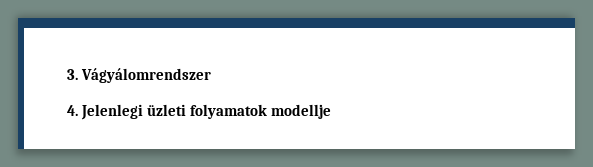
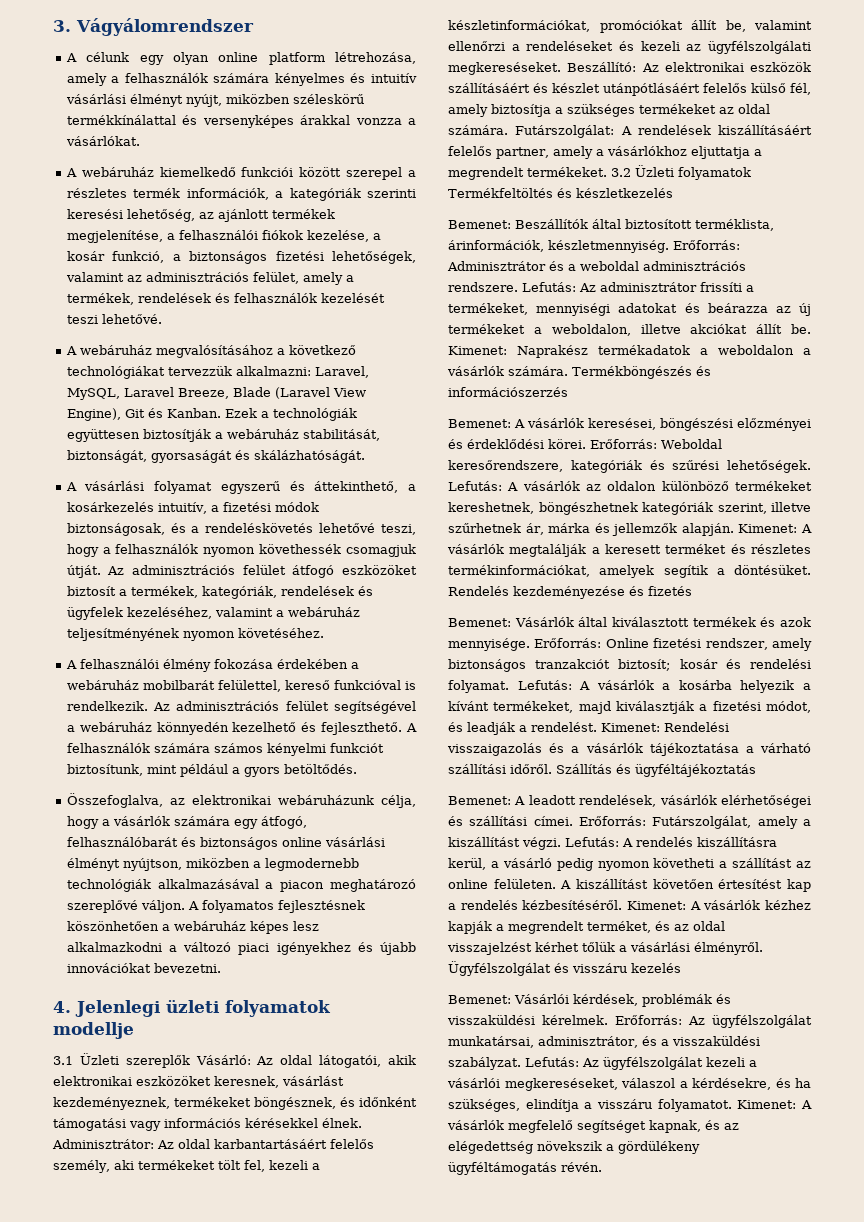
+ A célunk egy olyan online platform létrehozása, amely a felhasználók számára kényelmes és intuitív vásárlási élményt nyújt, miközben széleskörű termékkínálattal és versenyképes árakkal vonzza a vásárlókat.
+ A webáruház kiemelkedő funkciói között szerepel a részletes termék információk, a kategóriák szerinti keresési lehetőség, az ajánlott termékek megjelenítése, a felhasználói fiókok kezelése, a kosár funkció, a biztonságos fizetési lehetőségek, valamint az adminisztrációs felület, amely a termékek, rendelések és felhasználók kezelését teszi lehetővé.
+ A webáruház megvalósításához a következő technológiákat tervezzük alkalmazni: Laravel, MySQL, Laravel Breeze, Blade (Laravel View Engine), Git és Kanban. Ezek a technológiák együttesen biztosítják a webáruház stabilitását, biztonságát, gyorsaságát és skálázhatóságát.
+ A vásárlási folyamat egyszerű és áttekinthető, a kosárkezelés intuitív, a fizetési módok biztonságosak, és a rendeléskövetés lehetővé teszi, hogy a felhasználók nyomon követhessék csomagjuk útját. Az adminisztrációs felület átfogó eszközöket biztosít a termékek, kategóriák, rendelések és ügyfelek kezeléséhez, valamint a webáruház teljesítményének nyomon követéséhez.
+ A felhasználói élmény fokozása érdekében a webáruház mobilbarát felülettel, kereső funkcióval is rendelkezik. Az adminisztrációs felület segítségével a webáruház könnyedén kezelhető és fejleszthető. A felhasználók számára számos kényelmi funkciót biztosítunk, mint például a gyors betöltődés.
+ Összefoglalva, az elektronikai webáruházunk célja, hogy a vásárlók számára egy átfogó, felhasználóbarát és biztonságos online vásárlási élményt nyújtson, miközben a legmodernebb technológiák alkalmazásával a piacon meghatározó szereplővé váljon. A folyamatos fejlesztésnek köszönhetően a webáruház képes lesz alkalmazkodni a változó piaci igényekhez és újabb innovációkat bevezetni.
+ 3.1 Üzleti szereplők Vásárló: Az oldal látogatói, akik elektronikai eszközöket keresnek, vásárlást kezdeményeznek, termékeket böngésznek, és időnként támogatási vagy információs kérésekkel élnek. Adminisztrátor: Az oldal karbantartásáért felelős személy, aki termékeket tölt fel, kezeli a készletinformációkat, promóciókat állít be, valamint ellenőrzi a rendeléseket és kezeli az ügyfélszolgálati megkereséseket. Beszállító: Az elektronikai eszközök szállításáért és készlet utánpótlásáért felelős külső fél, amely biztosítja a szükséges termékeket az oldal számára. Futárszolgálat: A rendelések kiszállításáért felelős partner, amely a vásárlókhoz eljuttatja a megrendelt termékeket. 3.2 Üzleti folyamatok Termékfeltöltés és készletkezelés
+ Bemenet: Beszállítók által biztosított terméklista, árinformációk, készletmennyiség. Erőforrás: Adminisztrátor és a weboldal adminisztrációs rendszere. Lefutás: Az adminisztrátor frissíti a termékeket, mennyiségi adatokat és beárazza az új termékeket a weboldalon, illetve akciókat állít be. Kimenet: Naprakész termékadatok a weboldalon a vásárlók számára. Termékböngészés és információszerzés
+ Bemenet: A vásárlók keresései, böngészési előzményei és érdeklődési körei. Erőforrás: Weboldal keresőrendszere, kategóriák és szűrési lehetőségek. Lefutás: A vásárlók az oldalon különböző termékeket kereshetnek, böngészhetnek kategóriák szerint, illetve szűrhetnek ár, márka és jellemzők alapján. Kimenet: A vásárlók megtalálják a keresett terméket és részletes termékinformációkat, amelyek segítik a döntésüket. Rendelés kezdeményezése és fizetés
+ Bemenet: Vásárlók által kiválasztott termékek és azok mennyisége. Erőforrás: Online fizetési rendszer, amely biztonságos tranzakciót biztosít; kosár és rendelési folyamat. Lefutás: A vásárlók a kosárba helyezik a kívánt termékeket, majd kiválasztják a fizetési módot, és leadják a rendelést. Kimenet: Rendelési visszaigazolás és a vásárlók tájékoztatása a várható szállítási időről. Szállítás és ügyféltájékoztatás
+ Bemenet: A leadott rendelések, vásárlók elérhetőségei és szállítási címei. Erőforrás: Futárszolgálat, amely a kiszállítást végzi. Lefutás: A rendelés kiszállításra kerül, a vásárló pedig nyomon követheti a szállítást az online felületen. A kiszállítást követően értesítést kap a rendelés kézbesítéséről. Kimenet: A vásárlók kézhez kapják a megrendelt terméket, és az oldal visszajelzést kérhet tőlük a vásárlási élményről. Ügyfélszolgálat és visszáru kezelés
+ Bemenet: Vásárlói kérdések, problémák és visszaküldési kérelmek. Erőforrás: Az ügyfélszolgálat munkatársai, adminisztrátor, és a visszaküldési szabályzat. Lefutás: Az ügyfélszolgálat kezeli a vásárlói megkereséseket, válaszol a kérdésekre, és ha szükséges, elindítja a visszáru folyamatot. Kimenet: A vásárlók megfelelő segítséget kapnak, és az elégedettség növekszik a gördülékeny ügyféltámogatás révén.

